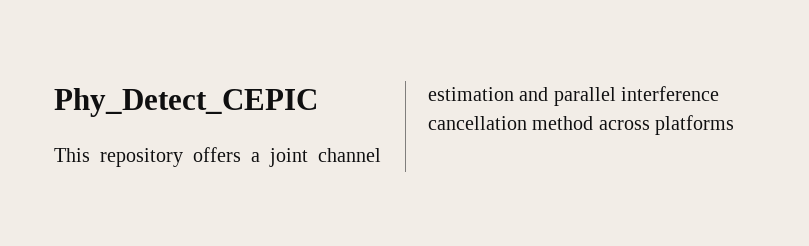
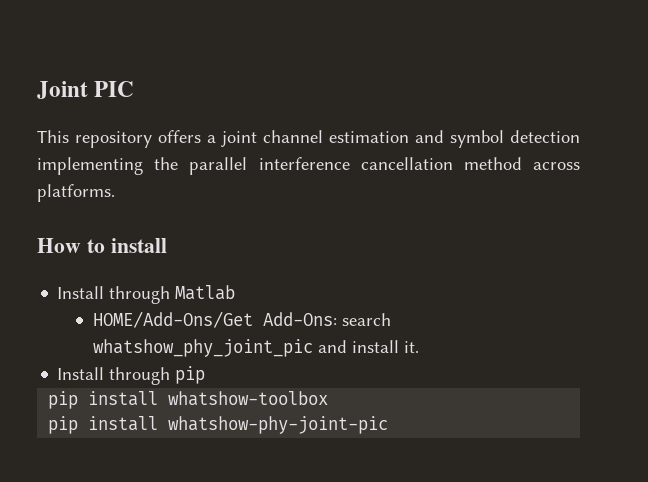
- Phy_Detect_CEPIC
+ Joint PIC
- This repository offers a joint channel estimation and parallel interference cancellation method across platforms
+ This repository offers a joint channel estimation and symbol detection implementing the parallel interference cancellation method across platforms.
+ How to install
+ Install through Matlab
+ HOME/Add-Ons/Get Add-Ons: search whatshow_phy_joint_pic and install it.
+ Install through pip
+ pip install whatshow-toolbox
+ pip install whatshow-phy-joint-pic

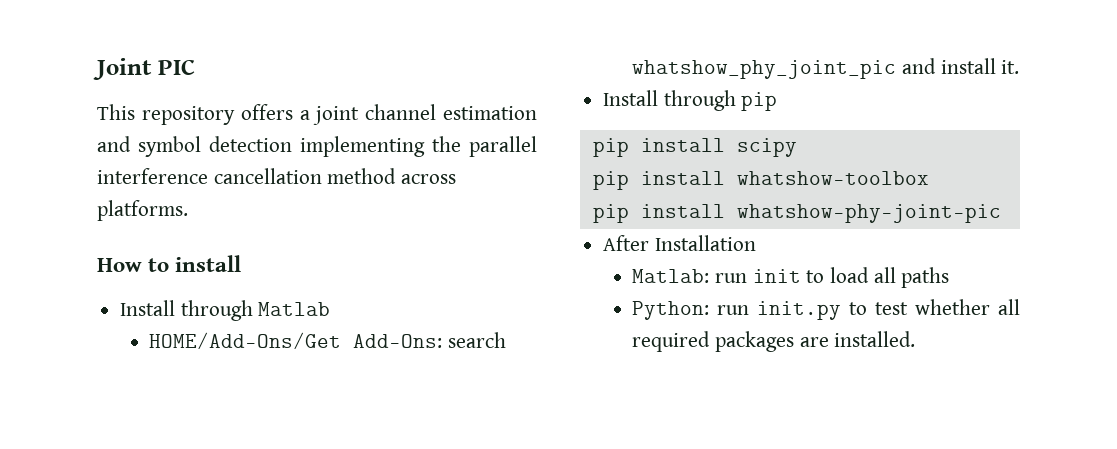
+ pip install scipy
+ After Installation
+ Matlab: run init to load all paths
+ Python: run init.py to test whether all required packages are installed.

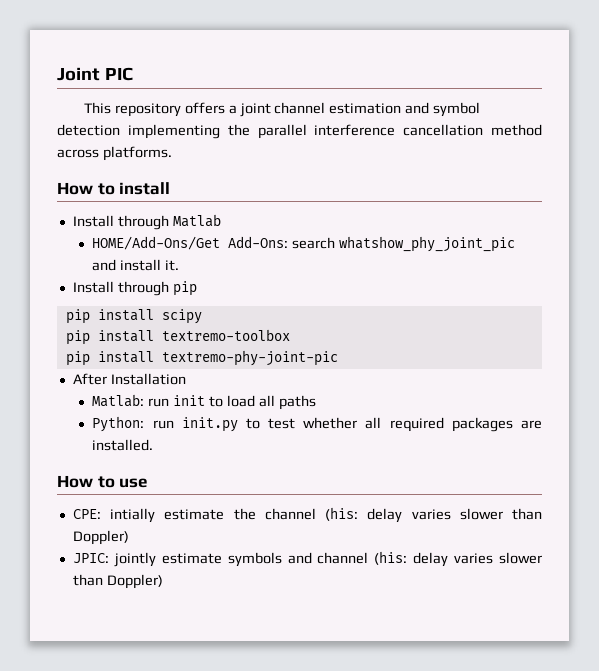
- pip install whatshow-toolbox
- pip install whatshow-phy-joint-pic
+ pip install textremo-toolbox
+ pip install textremo-phy-joint-pic
+ How to use
+ CPE: intially estimate the channel (his: delay varies slower than Doppler)
+ JPIC: jointly estimate symbols and channel (his: delay varies slower than Doppler)

